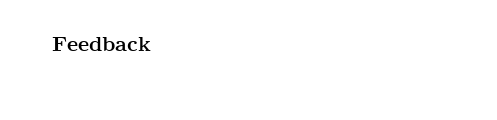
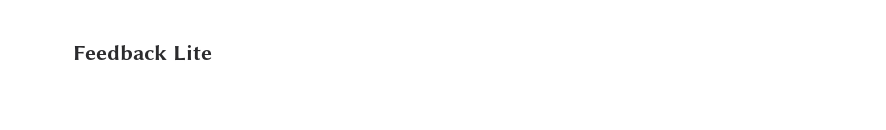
- Feedback
+ Feedback Lite

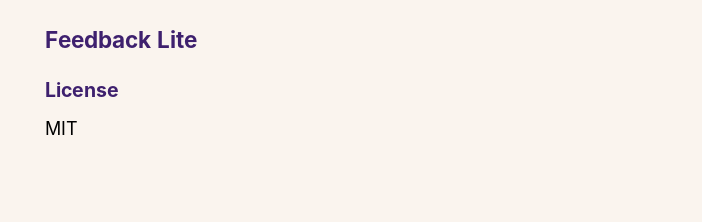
+ License
+ MIT

